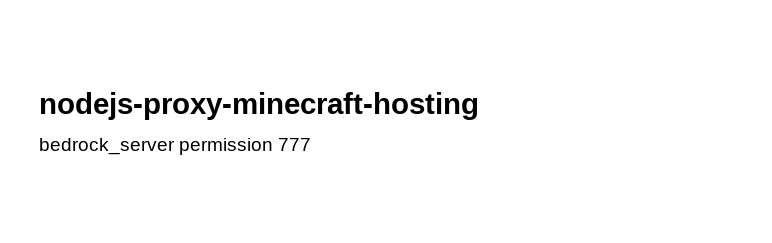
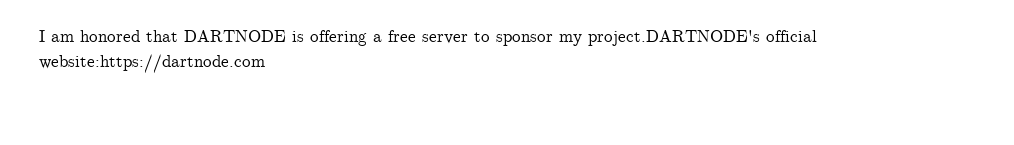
- nodejs-proxy-minecraft-hosting
- bedrock_server permission 777
+ I am honored that DARTNODE is offering a free server to sponsor my project.DARTNODE's official website:https://dartnode.com

